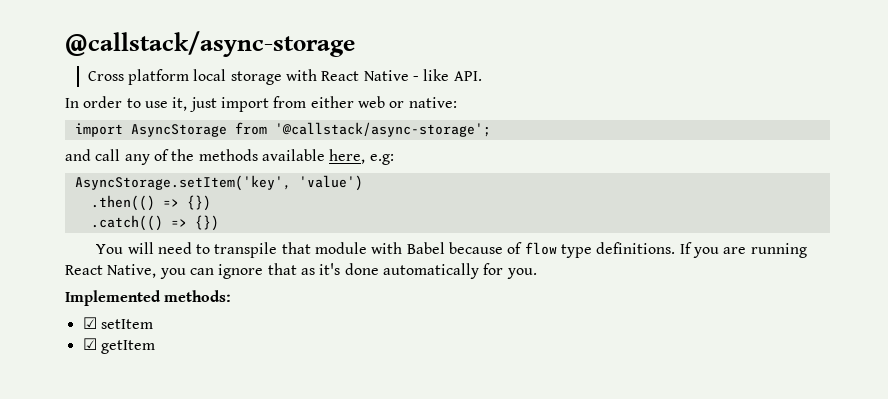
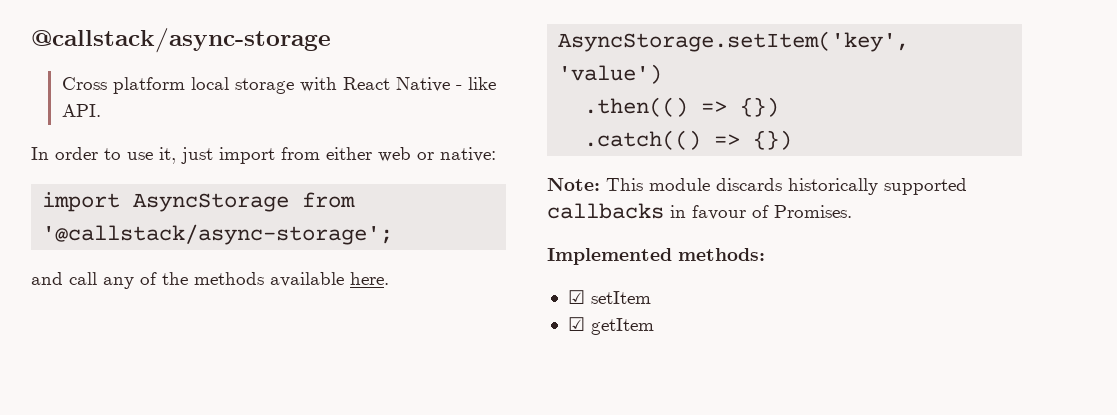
- and call any of the methods available here, e.g:
+ and call any of the methods available here.
- You will need to transpile that module with Babel because of flow type definitions. If you are running React Native, you can ignore that as it's done automatically for you.
+ Note: This module discards historically supported callbacks in favour of Promises.

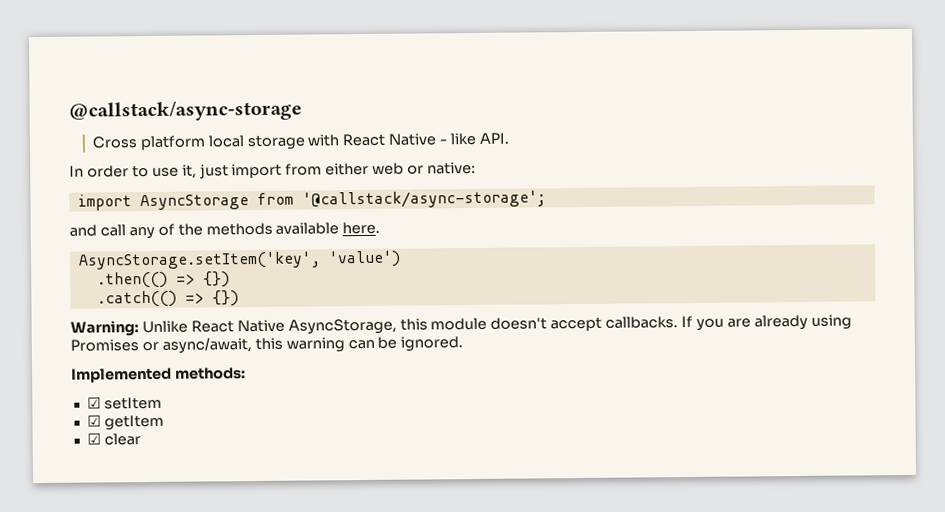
- Note: This module discards historically supported callbacks in favour of Promises.
+ Warning: Unlike React Native AsyncStorage, this module doesn't accept callbacks. If you are already using Promises or async/await, this warning can be ignored.
+ ☑ clear

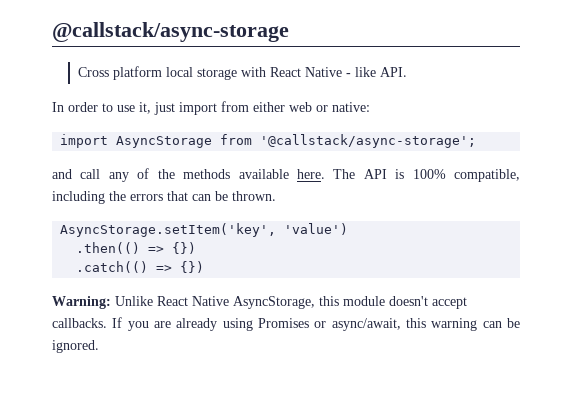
+ The API is 100% compatible, including the errors that can be thrown.
- Implemented methods:
- ☑ setItem
- ☑ getItem
- ☑ clear

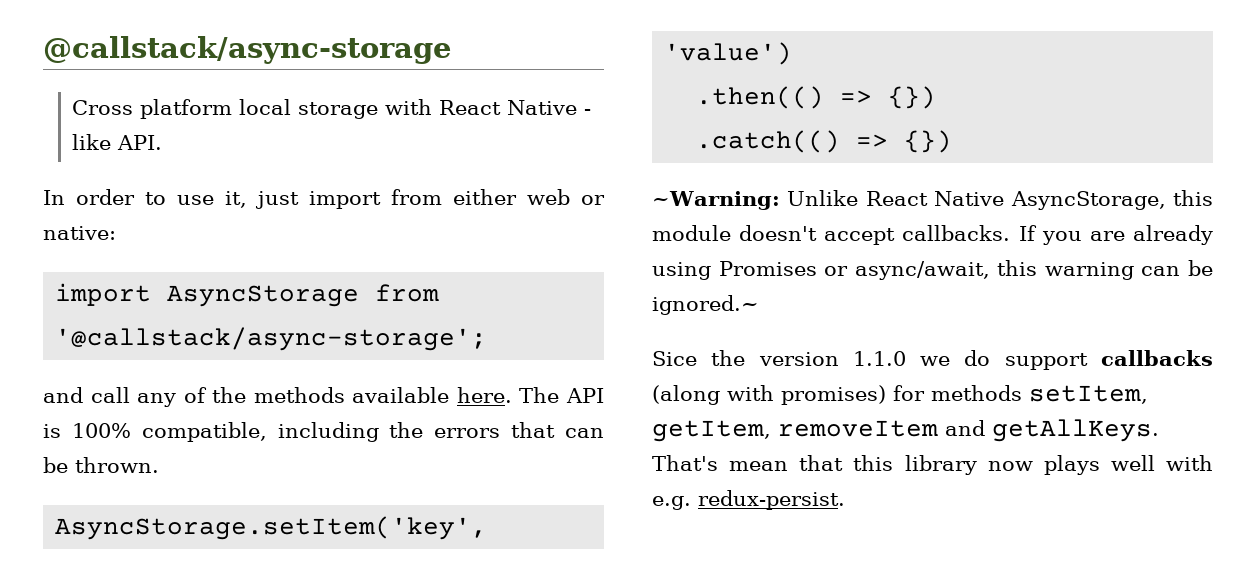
- Warning: Unlike React Native AsyncStorage, this module doesn't accept callbacks.
+ ~Warning: Unlike React Native AsyncStorage, this module doesn't accept callbacks.
- If you are already using Promises or async/await, this warning can be ignored.
+ If you are already using Promises or async/await, this warning can be ignored.~
+ Sice the version 1.1.0 we do support callbacks (along with promises) for methods setItem, getItem, removeItem and getAllKeys. That's mean that this library now plays well with e.g. redux-persist.

